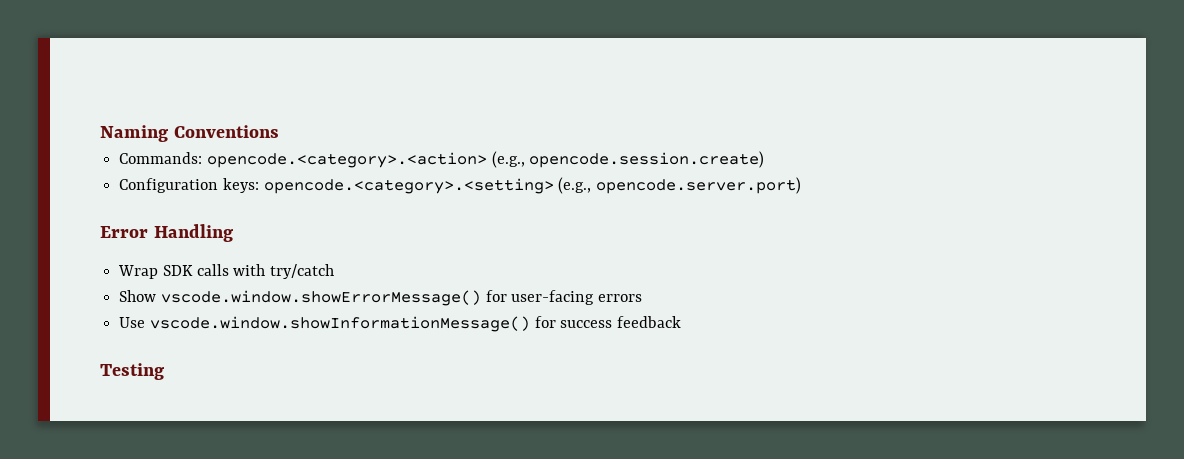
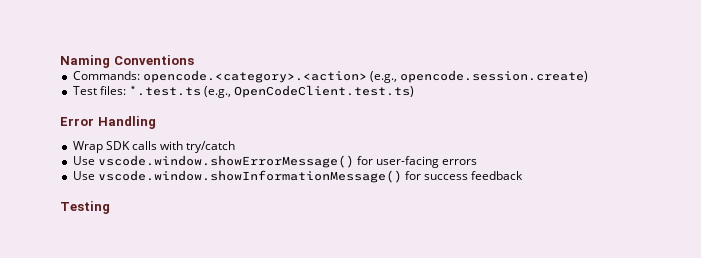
- Configuration keys: opencode.<category>.<setting> (e.g., opencode.server.port)
+ Test files: *.test.ts (e.g., OpenCodeClient.test.ts)
- Show vscode.window.showErrorMessage() for user-facing errors
+ Use vscode.window.showErrorMessage() for user-facing errors

